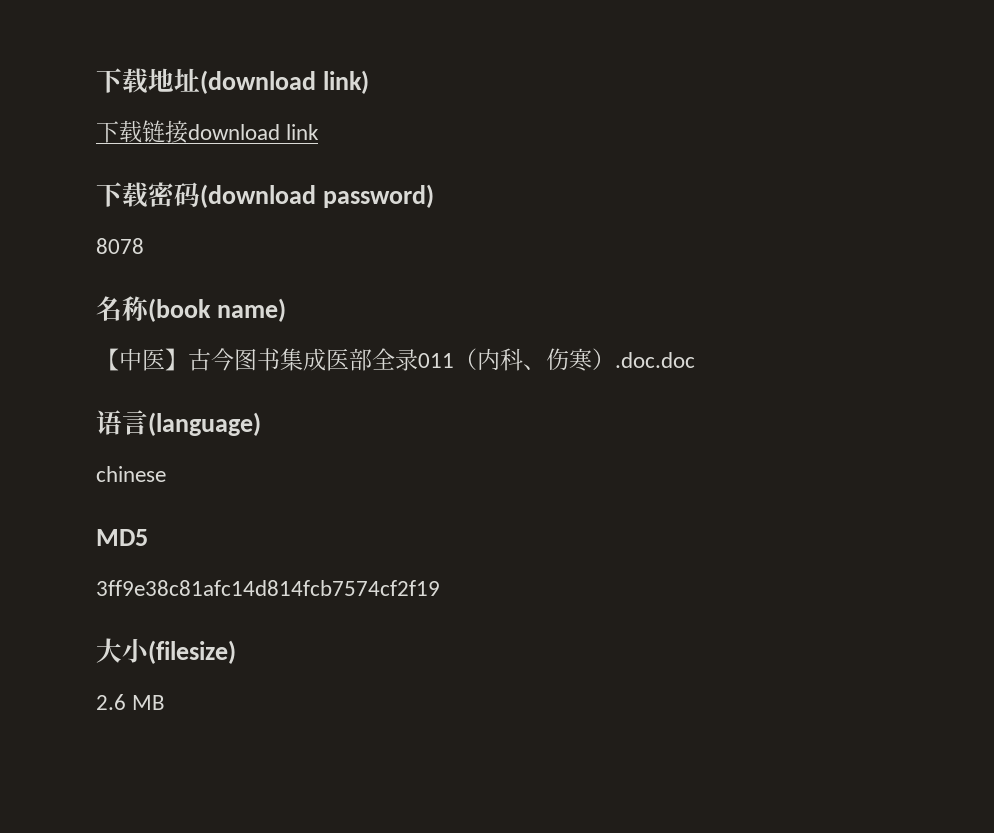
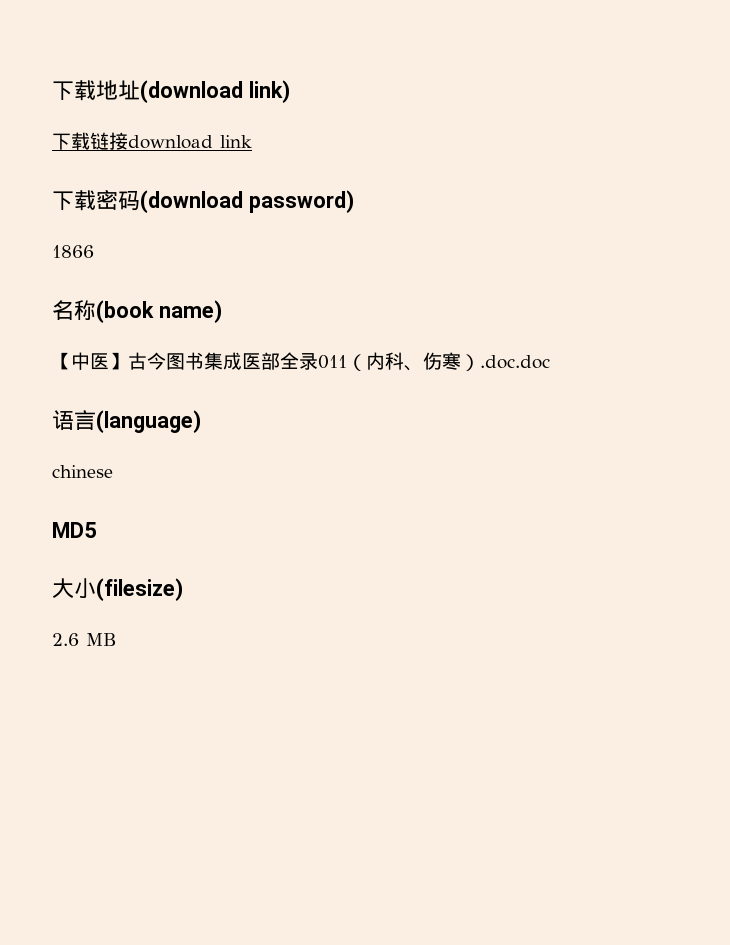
- 8078
+ 1866
- 3ff9e38c81afc14d814fcb7574cf2f19

